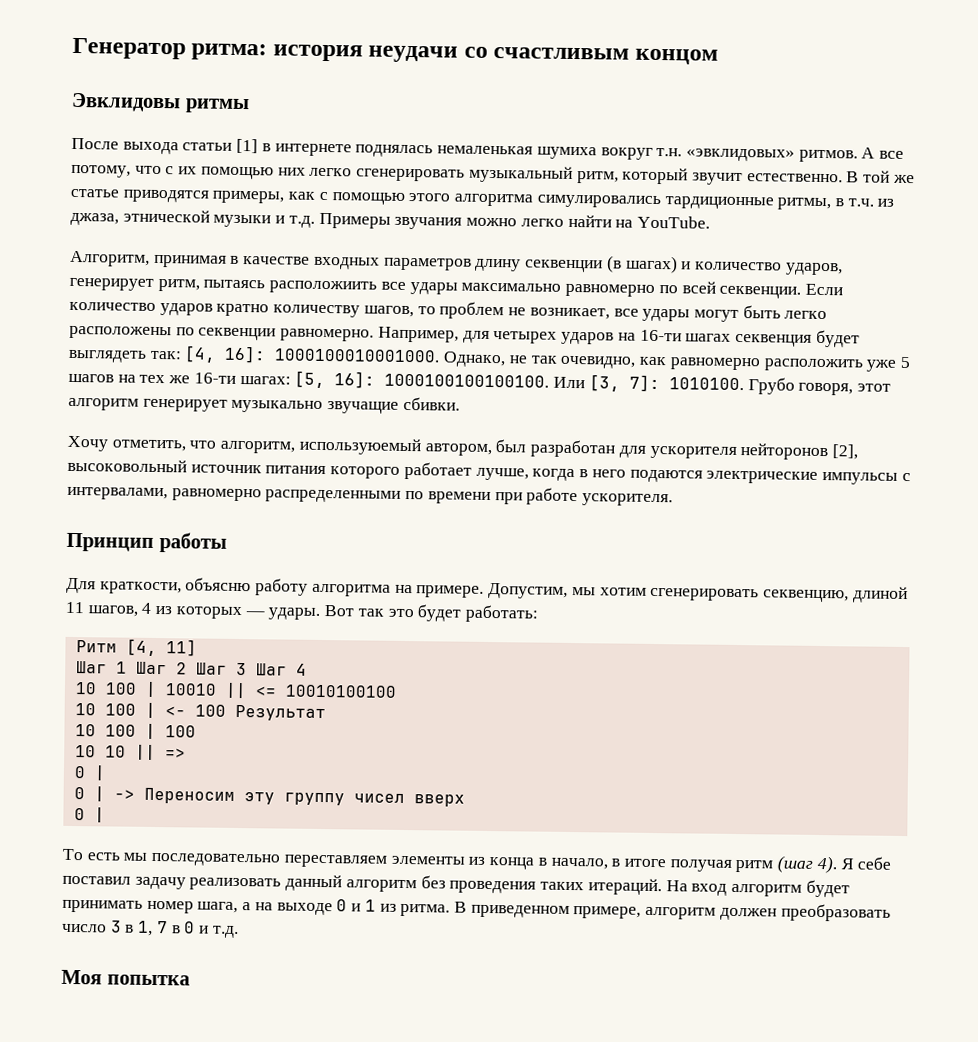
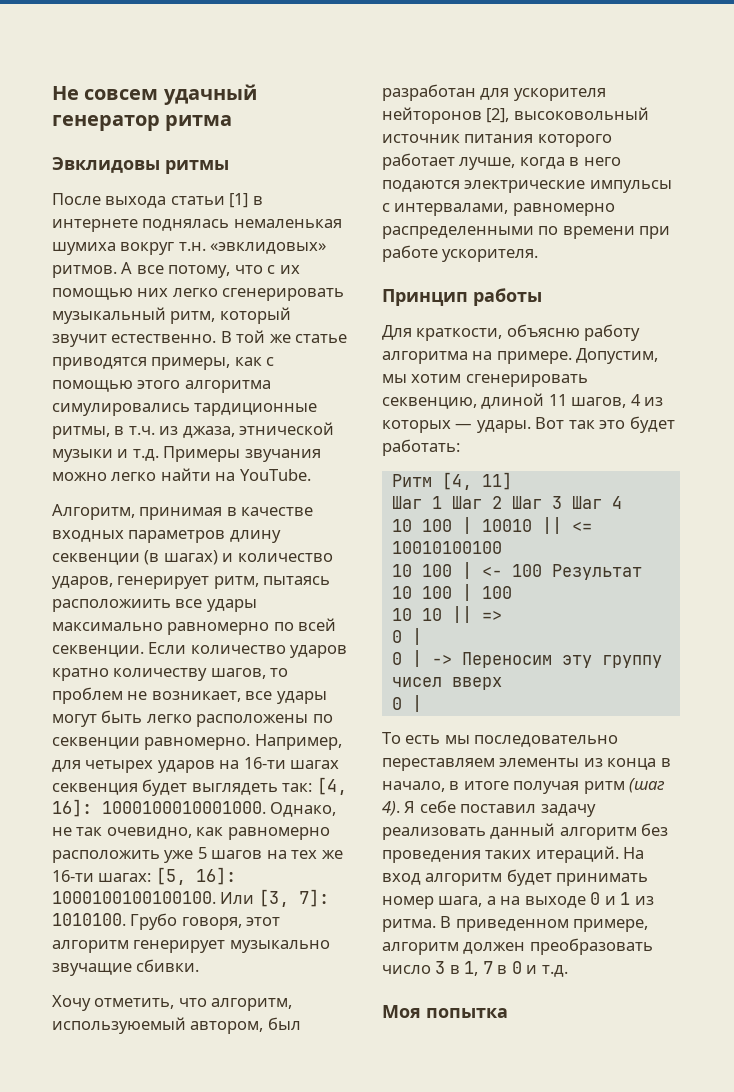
- Генератор ритма: история неудачи со счастливым концом
+ Не совсем удачный генератор ритма

